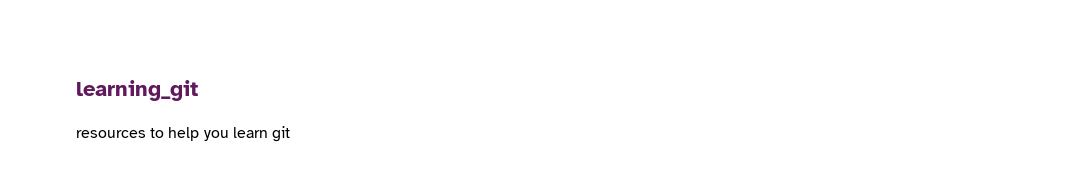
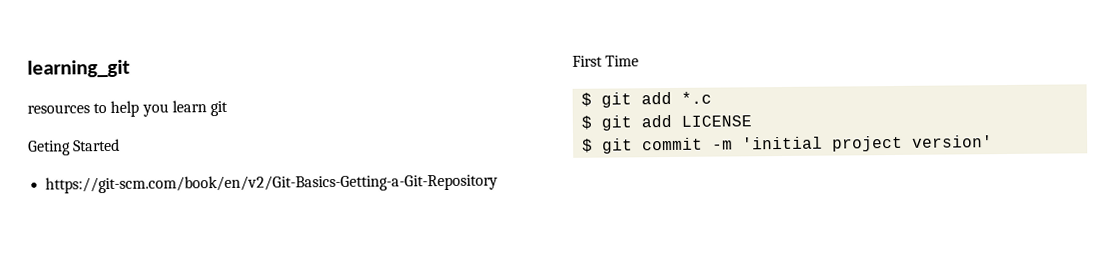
+ Geting Started
+ https://git-scm.com/book/en/v2/Git-Basics-Getting-a-Git-Repository
+ First Time
+ $ git add *.c
+ $ git add LICENSE
+ $ git commit -m 'initial project version'

